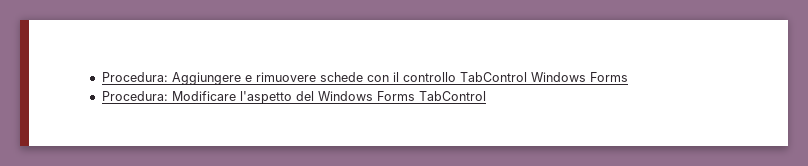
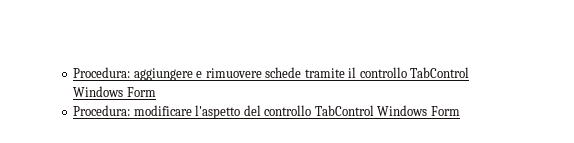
- Procedura: Aggiungere e rimuovere schede con il controllo TabControl Windows Forms
- Procedura: Modificare l'aspetto del Windows Forms TabControl
+ Procedura: aggiungere e rimuovere schede tramite il controllo TabControl Windows Form
+ Procedura: modificare l'aspetto del controllo TabControl Windows Form

